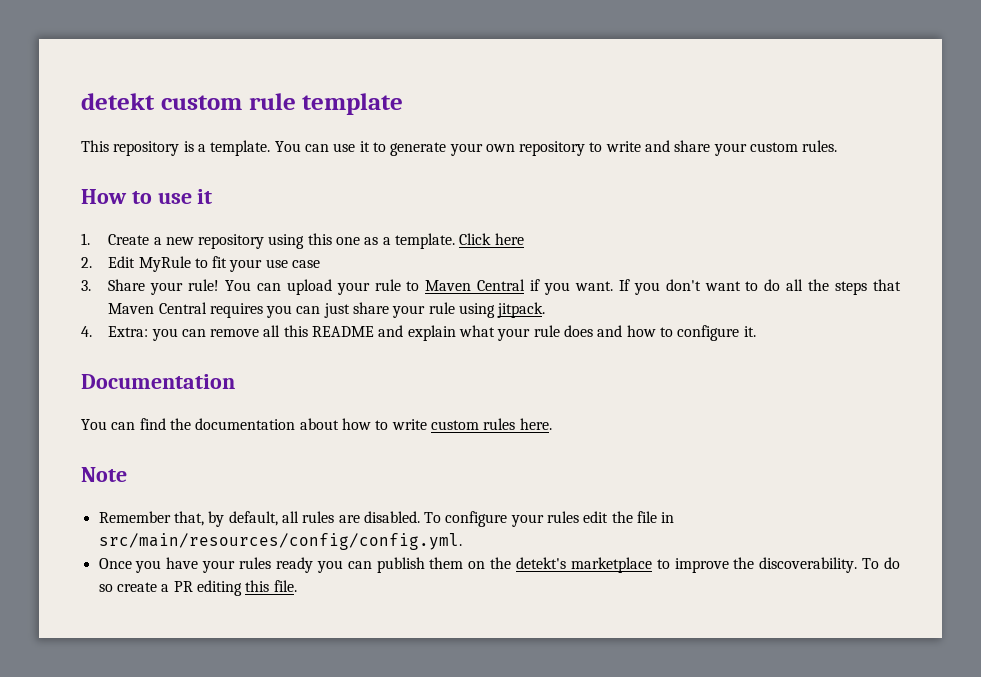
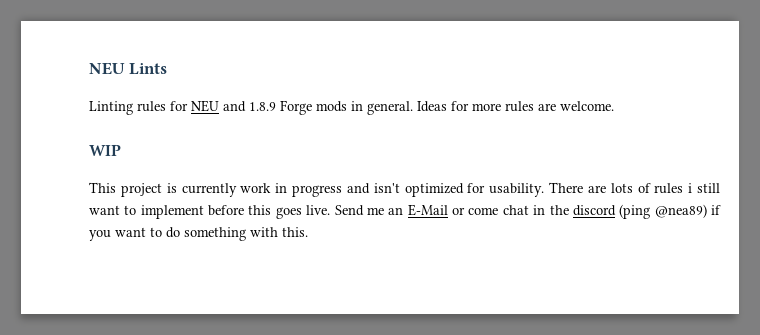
- detekt custom rule template
- This repository is a template. You can use it to generate your own repository to write and share your custom rules.
- How to use it
- 1. Create a new repository using this one as a template. Click here
- 2. Edit MyRule to fit your use case
- 3. Share your rule! You can upload your rule to Maven Central if you want. If you don't want to do all the steps that Maven Central requires you can just share your rule using jitpack.
- 4. Extra: you can remove all this README and explain what your rule does and how to configure it.
- Documentation
- You can find the documentation about how to write custom rules here.
- Note
- Remember that, by default, all rules are disabled. To configure your rules edit the file in src/main/resources/config/config.yml.
- Once you have your rules ready you can publish them on the detekt's marketplace to improve the discoverability. To do so create a PR editing this file.
+ NEU Lints
+ Linting rules for NEU and 1.8.9 Forge mods in general. Ideas for more rules are welcome.
+ WIP
+ This project is currently work in progress and isn't optimized for usability. There are lots of rules i still want to implement before this goes live. Send me an E-Mail or come chat in the discord (ping @nea89) if you want to do something with this.

